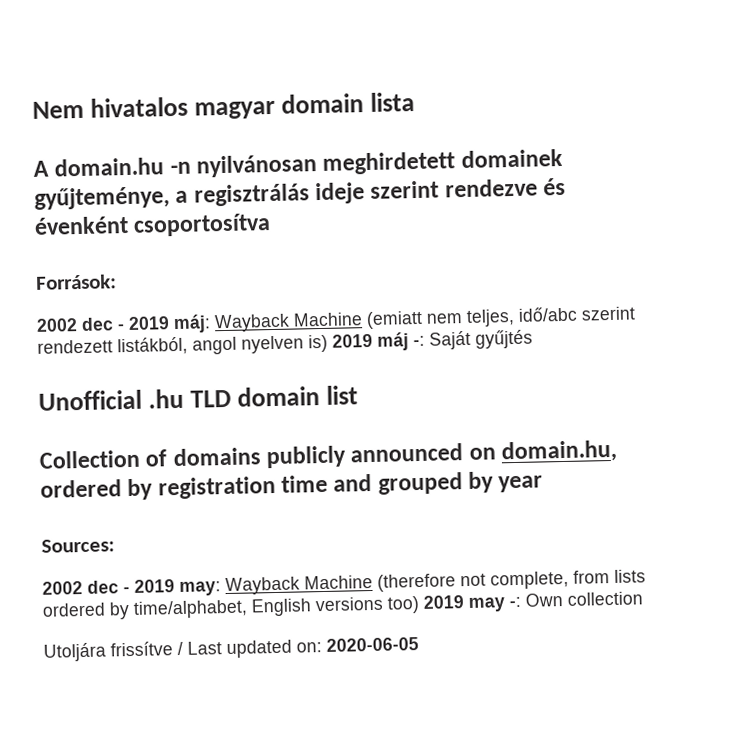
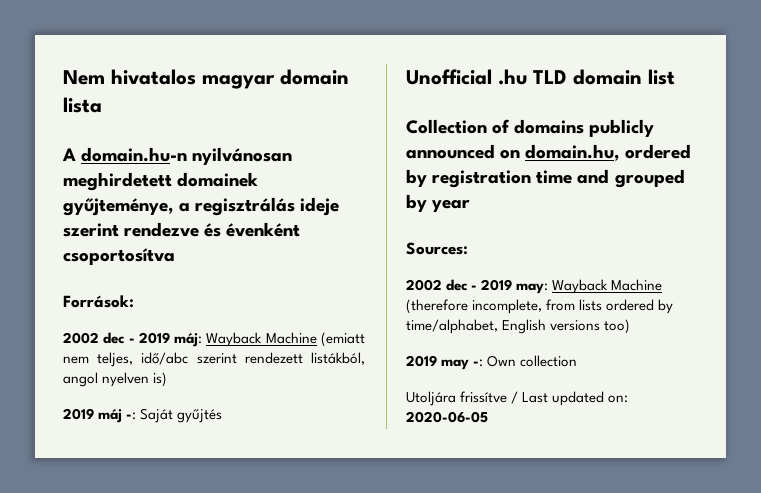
- A domain.hu -n nyilvánosan meghirdetett domainek gyűjteménye, a regisztrálás ideje szerint rendezve és évenként csoportosítva
+ A domain.hu-n nyilvánosan meghirdetett domainek gyűjteménye, a regisztrálás ideje szerint rendezve és évenként csoportosítva
- 2002 dec - 2019 máj: Wayback Machine (emiatt nem teljes, idő/abc szerint rendezett listákból, angol nyelven is) 2019 máj -: Saját gyűjtés
+ 2002 dec - 2019 máj: Wayback Machine (emiatt nem teljes, idő/abc szerint rendezett listákból, angol nyelven is)
+ 2019 máj -: Saját gyűjtés
- 2002 dec - 2019 may: Wayback Machine (therefore not complete, from lists ordered by time/alphabet, English versions too) 2019 may -: Own collection
+ 2002 dec - 2019 may: Wayback Machine (therefore incomplete, from lists ordered by time/alphabet, English versions too)
+ 2019 may -: Own collection

